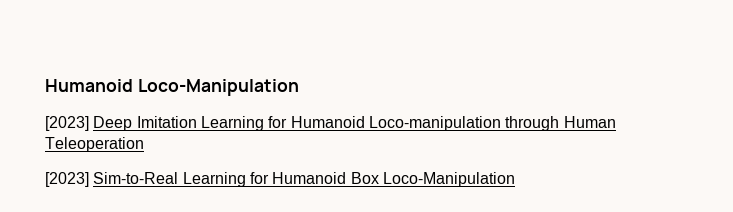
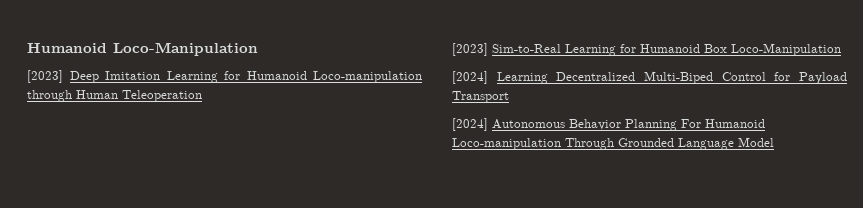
+ [2024] Learning Decentralized Multi-Biped Control for Payload Transport
+ [2024] Autonomous Behavior Planning For Humanoid Loco-manipulation Through Grounded Language Model

